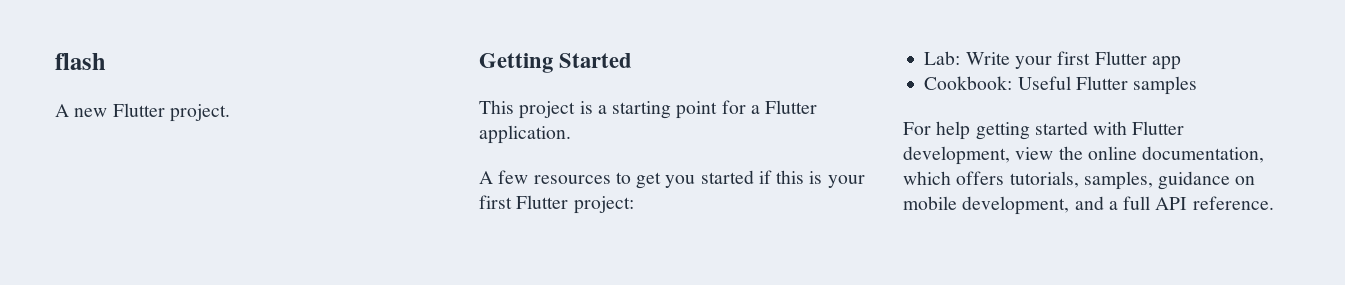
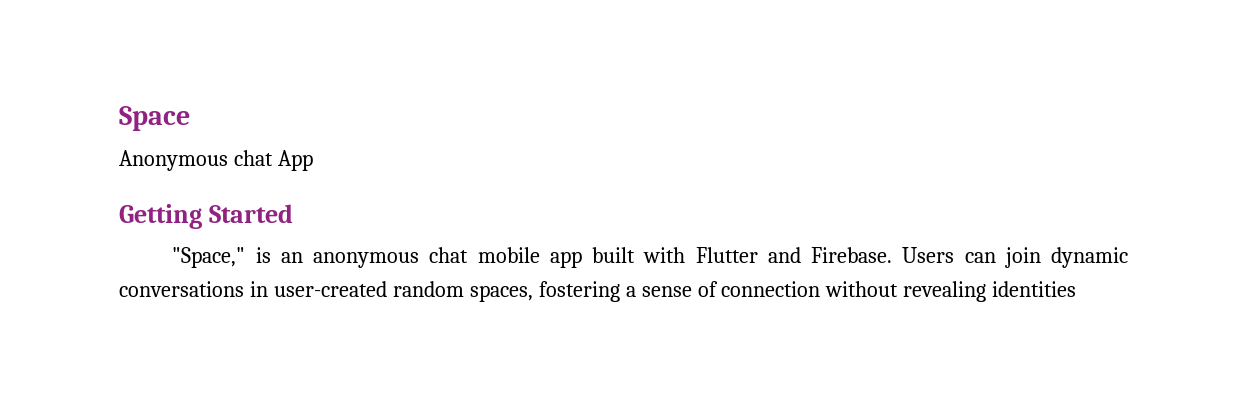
- flash
- A new Flutter project.
+ Space
+ Anonymous chat App
  Getting Started
- This project is a starting point for a Flutter application.
- A few resources to get you started if this is your first Flutter project:
- Lab: Write your first Flutter app
- Cookbook: Useful Flutter samples
- For help getting started with Flutter development, view the online documentation, which offers tutorials, samples, guidance on mobile development, and a full API reference.
+ "Space," is an anonymous chat mobile app built with Flutter and Firebase. Users can join dynamic conversations in user-created random spaces, fostering a sense of connection without revealing identities

